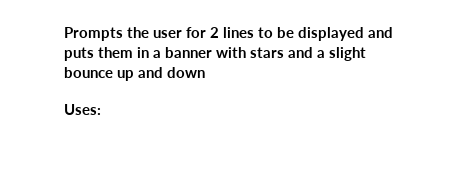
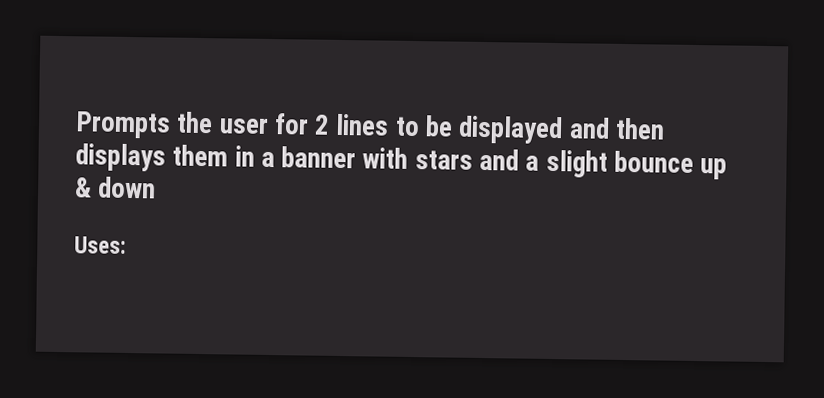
- Prompts the user for 2 lines to be displayed and puts them in a banner with stars and a slight bounce up and down
+ Prompts the user for 2 lines to be displayed and then displays them in a banner with stars and a slight bounce up & down

